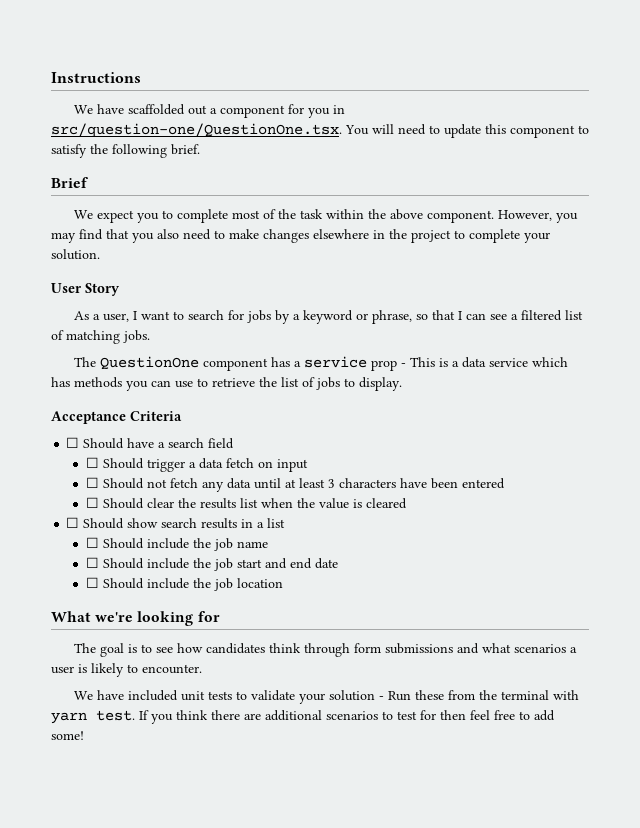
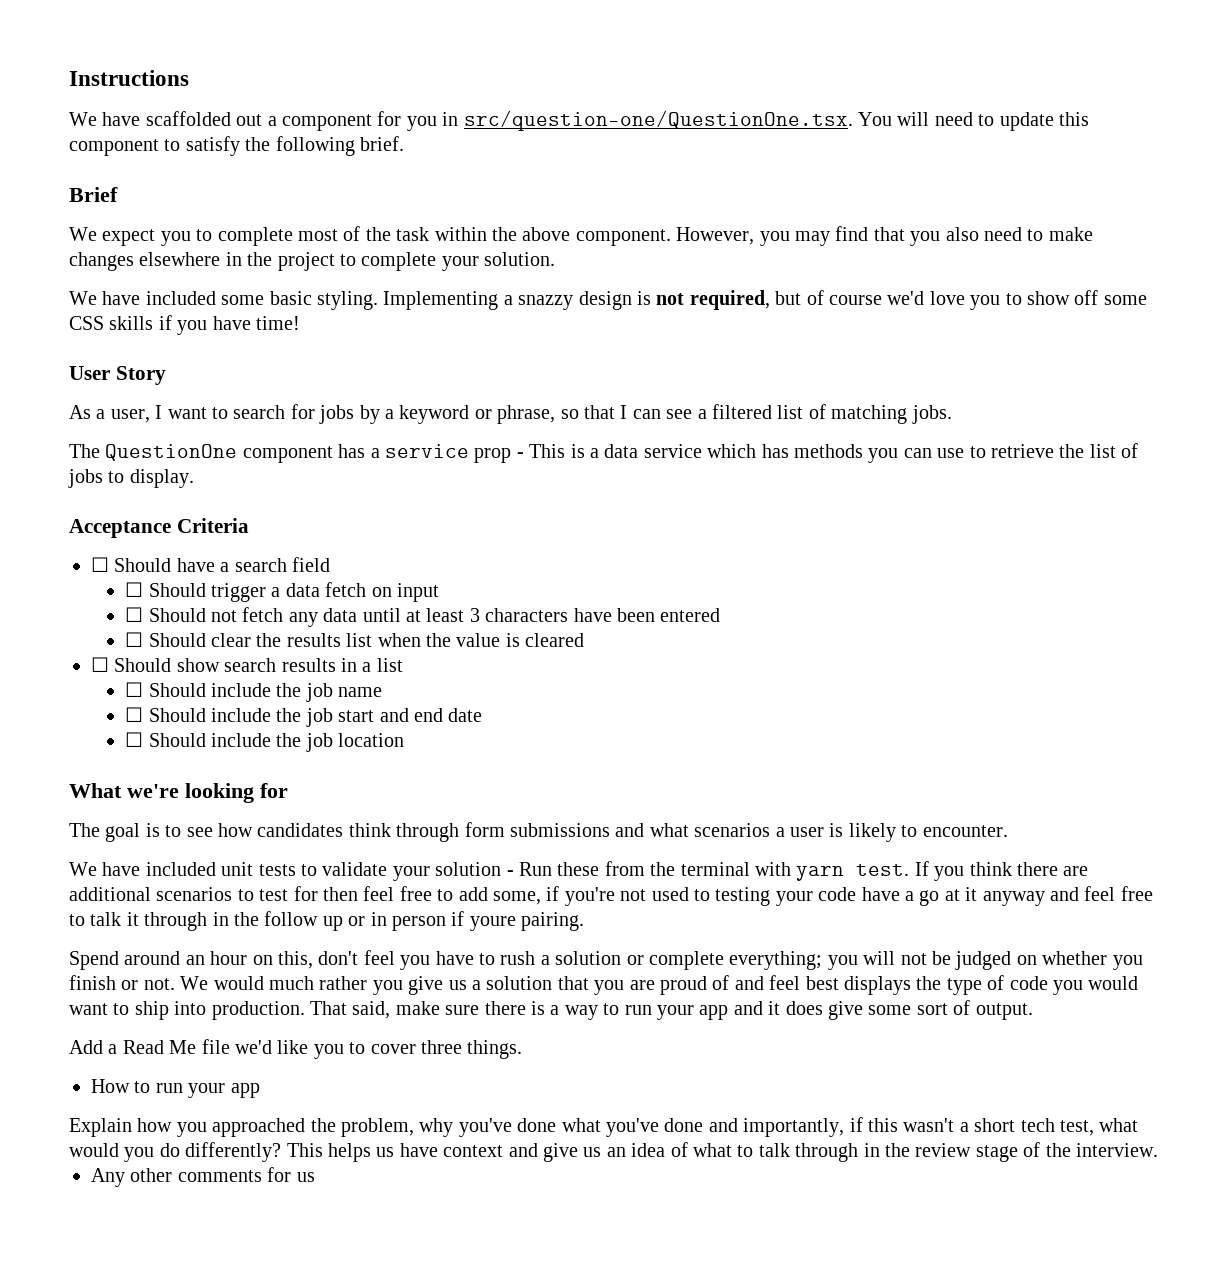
+ We have included some basic styling. Implementing a snazzy design is not required, but of course we'd love you to show off some CSS skills if you have time!
- If you think there are additional scenarios to test for then feel free to add some!
+ If you think there are additional scenarios to test for then feel free to add some, if you're not used to testing your code have a go at it anyway and feel free to talk it through in the follow up or in person if youre pairing.
+ Spend around an hour on this, don't feel you have to rush a solution or complete everything; you will not be judged on whether you finish or not. We would much rather you give us a solution that you are proud of and feel best displays the type of code you would want to ship into production. That said, make sure there is a way to run your app and it does give some sort of output.
+ Add a Read Me file we'd like you to cover three things.
+ How to run your app
+ Explain how you approached the problem, why you've done what you've done and importantly, if this wasn't a short tech test, what would you do differently? This helps us have context and give us an idea of what to talk through in the review stage of the interview.
+ Any other comments for us

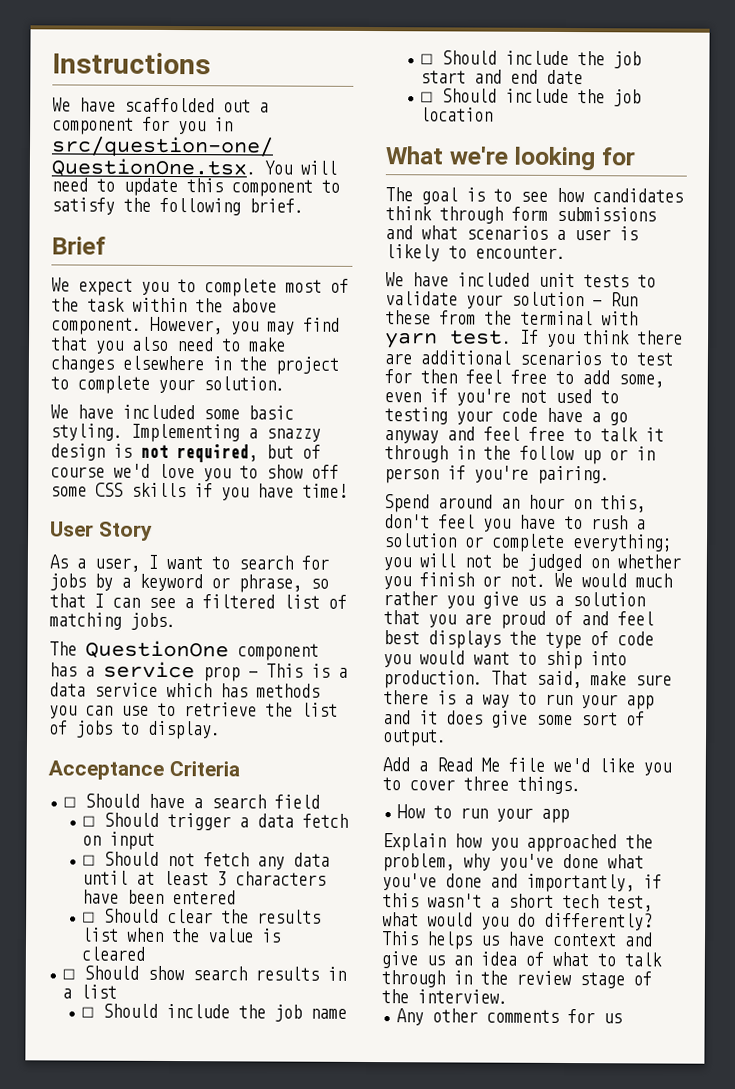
- If you think there are additional scenarios to test for then feel free to add some, if you're not used to testing your code have a go at it anyway and feel free to talk it through in the follow up or in person if youre pairing.
+ If you think there are additional scenarios to test for then feel free to add some, even if you're not used to testing your code have a go anyway and feel free to talk it through in the follow up or in person if you're pairing.

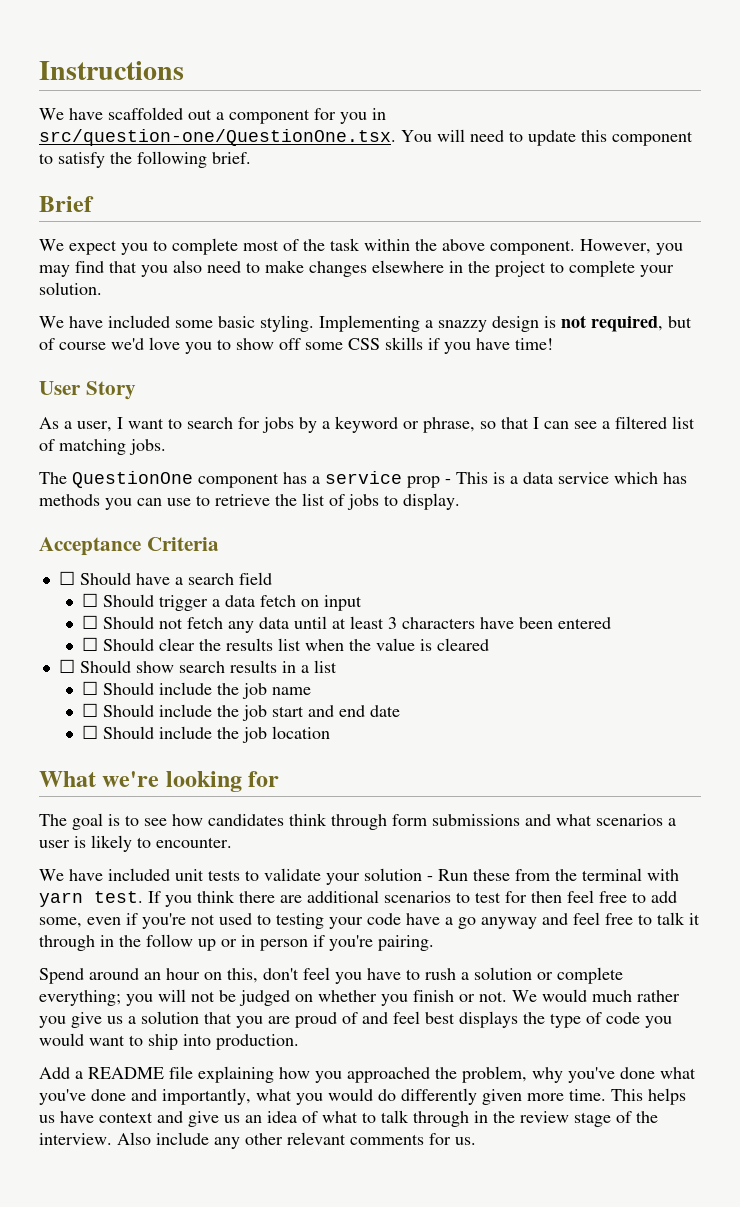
- We would much rather you give us a solution that you are proud of and feel best displays the type of code you would want to ship into production. That said, make sure there is a way to run your app and it does give some sort of output.
- Add a Read Me file we'd like you to cover three things.
- How to run your app
- Explain how you approached the problem, why you've done what you've done and importantly, if this wasn't a short tech test, what would you do differently?
+ We would much rather you give us a solution that you are proud of and feel best displays the type of code you would want to ship into production.
+ Add a README file explaining how you approached the problem, why you've done what you've done and importantly, what you would do differently given more time.
- This helps us have context and give us an idea of what to talk through in the review stage of the interview.
- Any other comments for us
+ This helps us have context and give us an idea of what to talk through in the review stage of the interview. Also include any other relevant comments for us.

